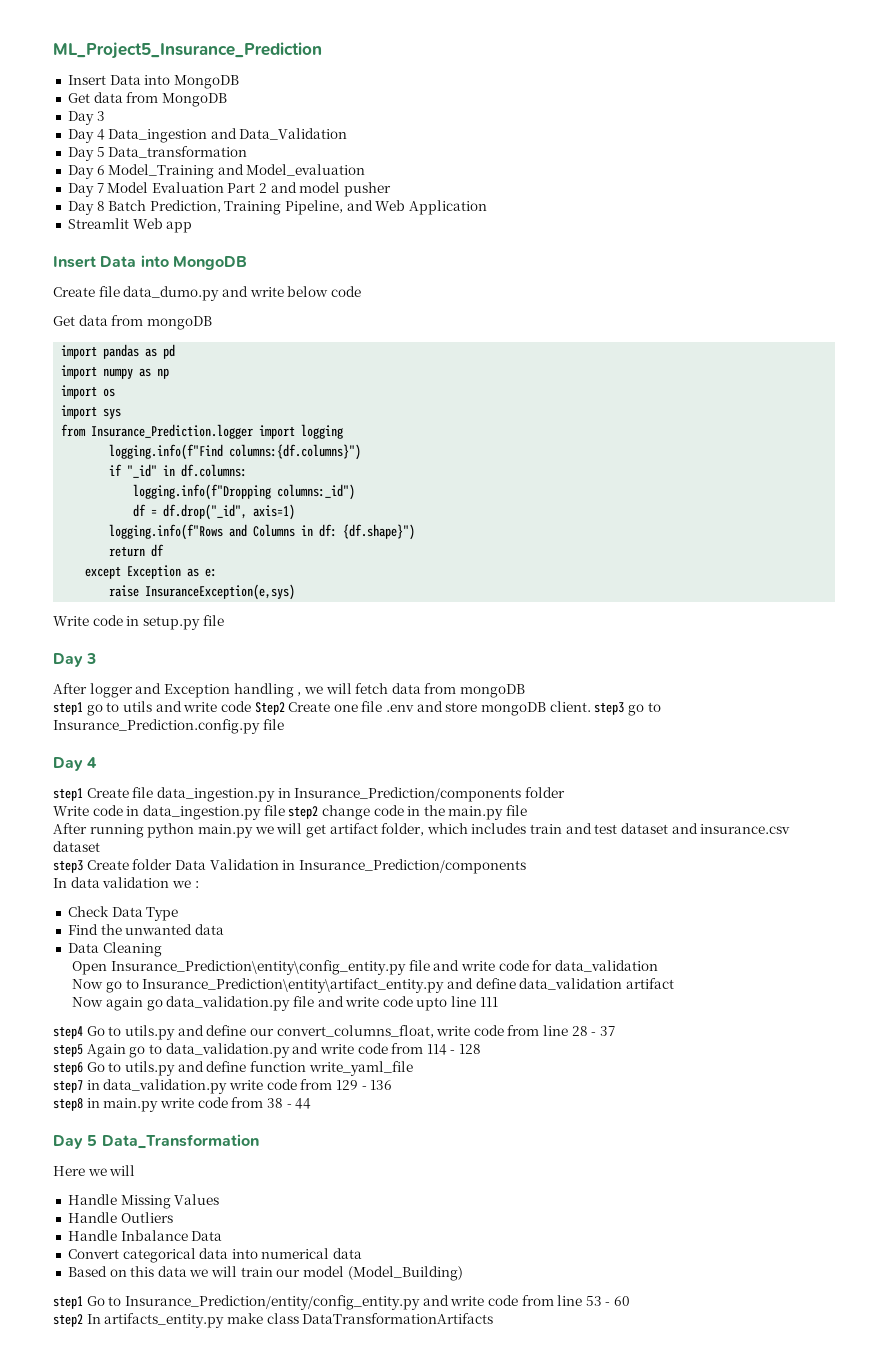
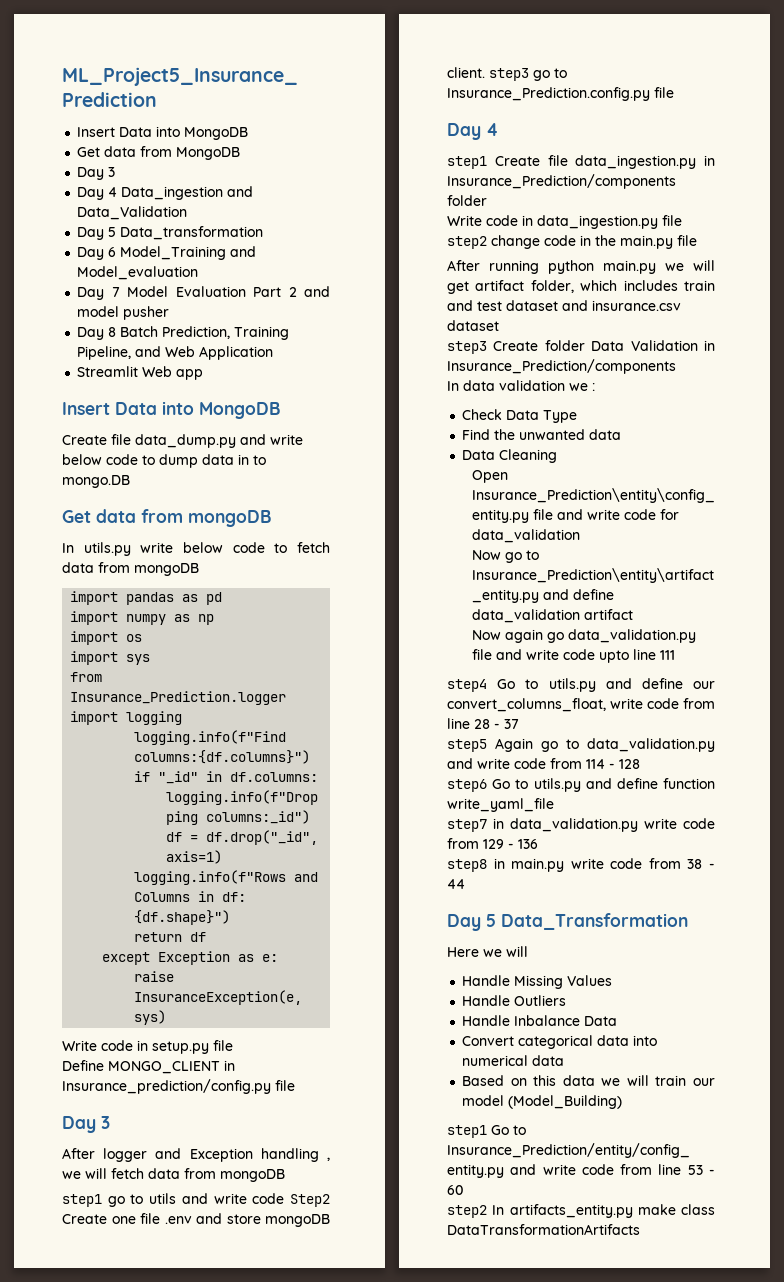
- Create file data_dumo.py and write below code
+ Create file data_dump.py and write below code to dump data in to mongo.DB
  Get data from mongoDB
+ In utils.py write below code to fetch data from mongoDB
+ Define MONGO_CLIENT in Insurance_prediction/config.py file

